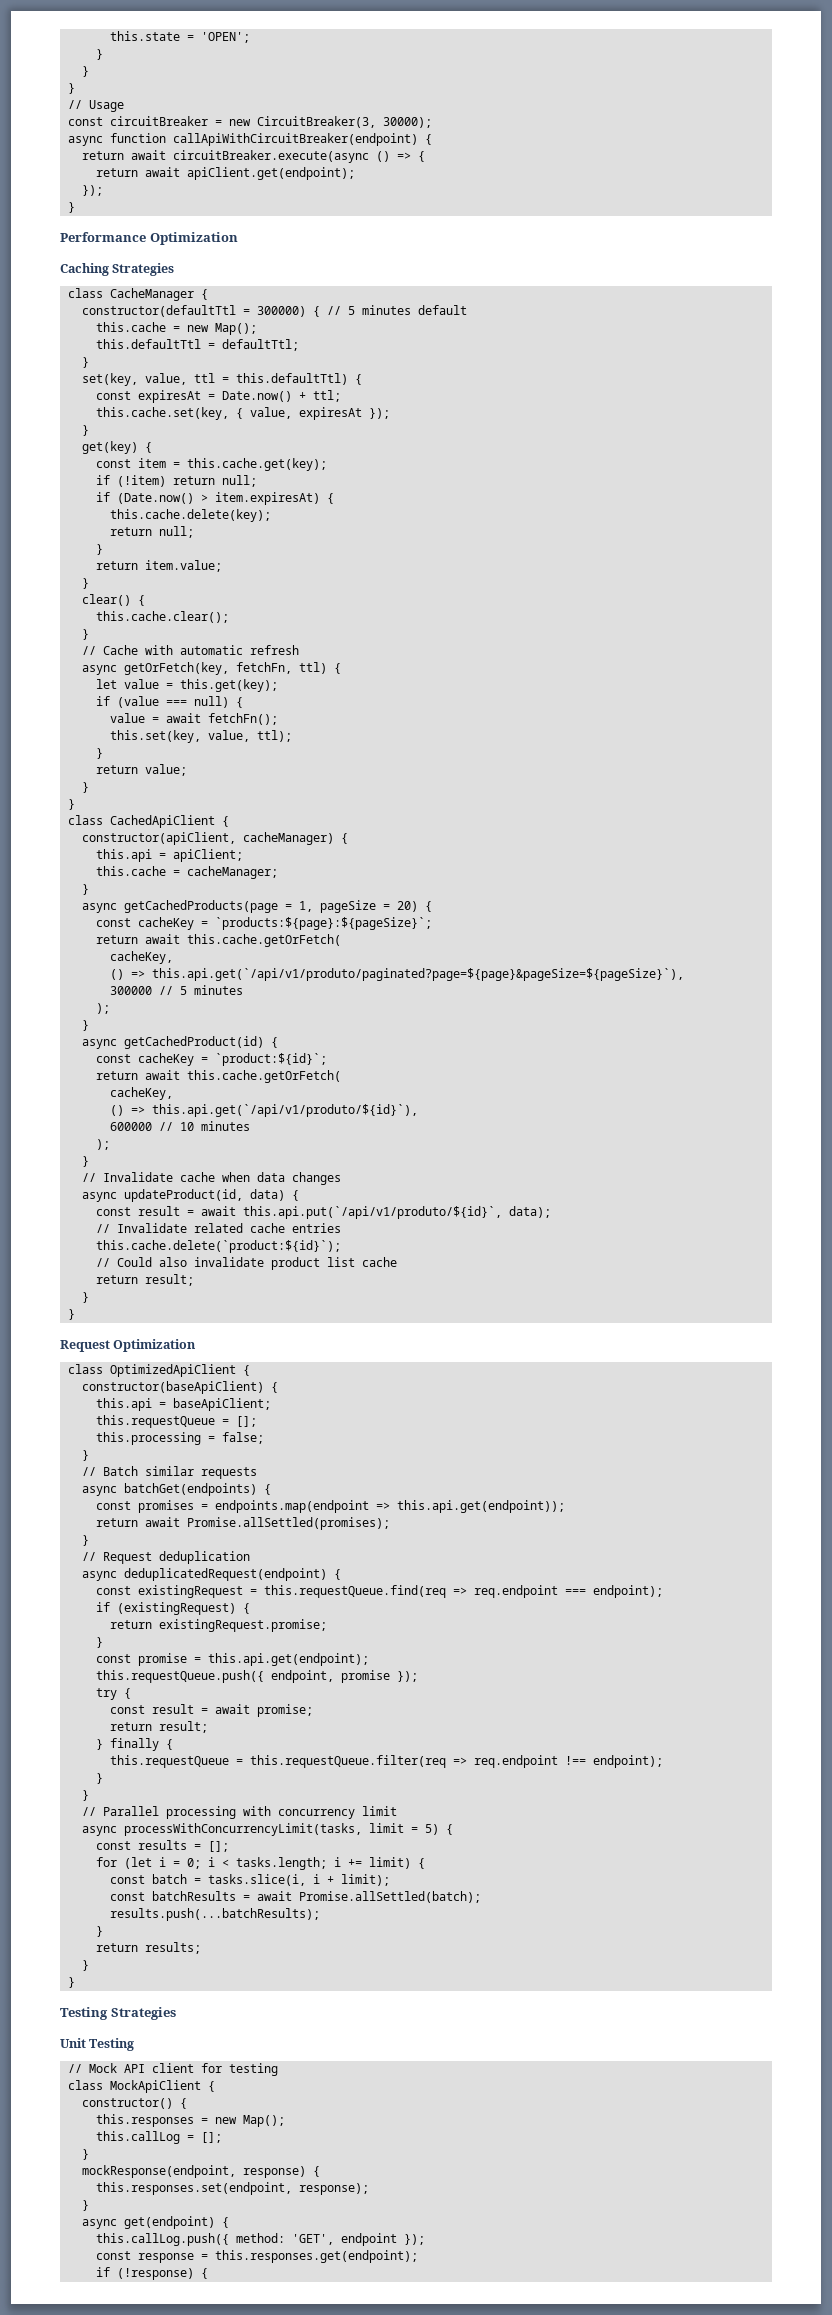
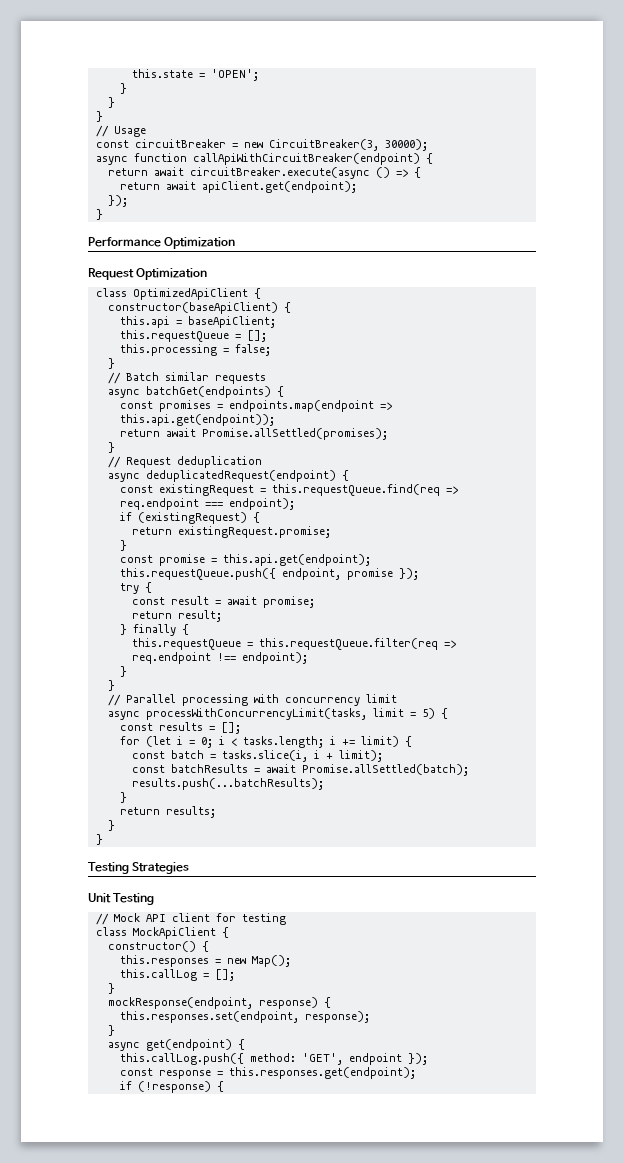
- Caching Strategies
- class CacheManager {
- constructor(defaultTtl = 300000) { // 5 minutes default
- this.cache = new Map();
- this.defaultTtl = defaultTtl;
- }
- set(key, value, ttl = this.defaultTtl) {
- const expiresAt = Date.now() + ttl;
- this.cache.set(key, { value, expiresAt });
- }
- get(key) {
- const item = this.cache.get(key);
- if (!item) return null;
- if (Date.now() > item.expiresAt) {
- this.cache.delete(key);
- return null;
- }
- return item.value;
- }
- clear() {
- this.cache.clear();
- }
- // Cache with automatic refresh
- async getOrFetch(key, fetchFn, ttl) {
- let value = this.get(key);
- if (value === null) {
- value = await fetchFn();
- this.set(key, value, ttl);
- }
- return value;
- }
- }
- class CachedApiClient {
- constructor(apiClient, cacheManager) {
- this.api = apiClient;
- this.cache = cacheManager;
- }
- async getCachedProducts(page = 1, pageSize = 20) {
- const cacheKey = `products:${page}:${pageSize}`;
- return await this.cache.getOrFetch(
- cacheKey,
- () => this.api.get(`/api/v1/produto/paginated?page=${page}&pageSize=${pageSize}`),
- 300000 // 5 minutes
- );
- }
- async getCachedProduct(id) {
- const cacheKey = `product:${id}`;
- return await this.cache.getOrFetch(
- cacheKey,
- () => this.api.get(`/api/v1/produto/${id}`),
- 600000 // 10 minutes
- );
- }
- // Invalidate cache when data changes
- async updateProduct(id, data) {
- const result = await this.api.put(`/api/v1/produto/${id}`, data);
- // Invalidate related cache entries
- this.cache.delete(`product:${id}`);
- // Could also invalidate product list cache
- return result;
- }
- }

